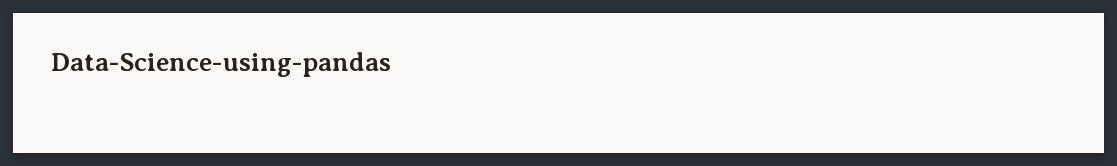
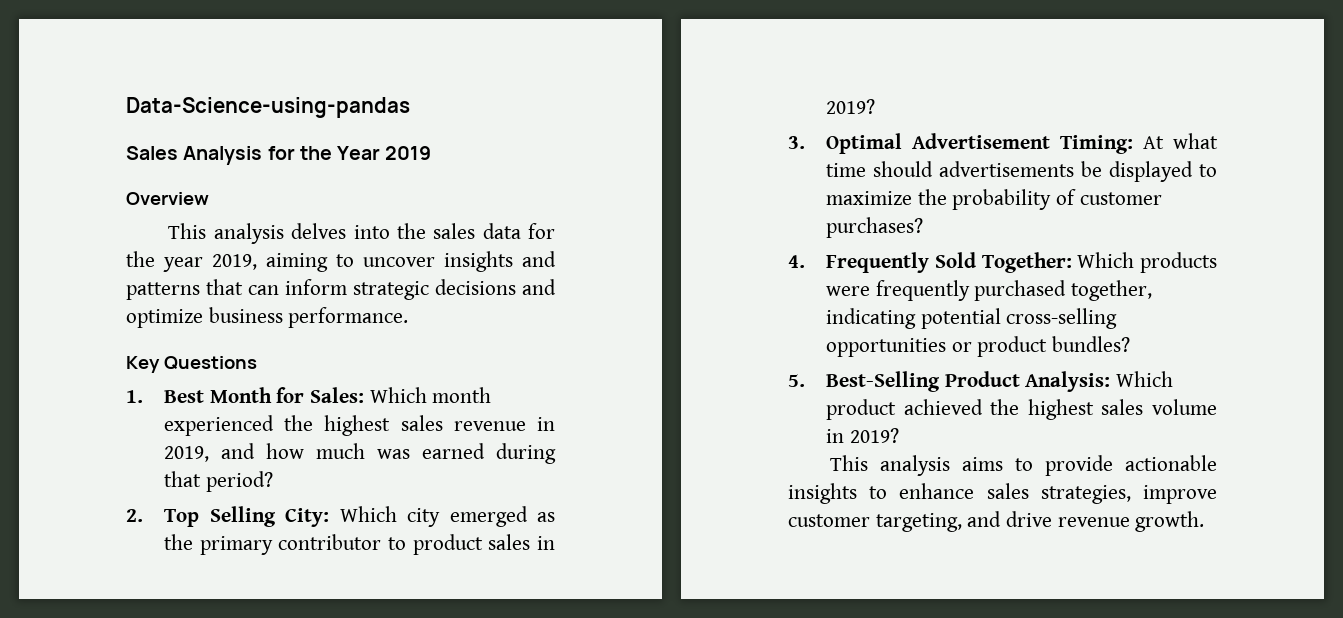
+ Sales Analysis for the Year 2019
+ Overview
+ This analysis delves into the sales data for the year 2019, aiming to uncover insights and patterns that can inform strategic decisions and optimize business performance.
+ Key Questions
+ 1. Best Month for Sales: Which month experienced the highest sales revenue in 2019, and how much was earned during that period?
+ 2. Top Selling City: Which city emerged as the primary contributor to product sales in 2019?
+ 3. Optimal Advertisement Timing: At what time should advertisements be displayed to maximize the probability of customer purchases?
+ 4. Frequently Sold Together: Which products were frequently purchased together, indicating potential cross-selling opportunities or product bundles?
+ 5. Best-Selling Product Analysis: Which product achieved the highest sales volume in 2019?
+ This analysis aims to provide actionable insights to enhance sales strategies, improve customer targeting, and drive revenue growth.

